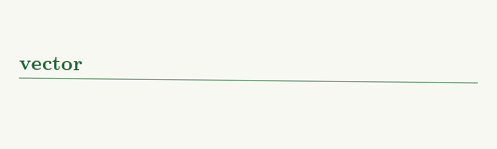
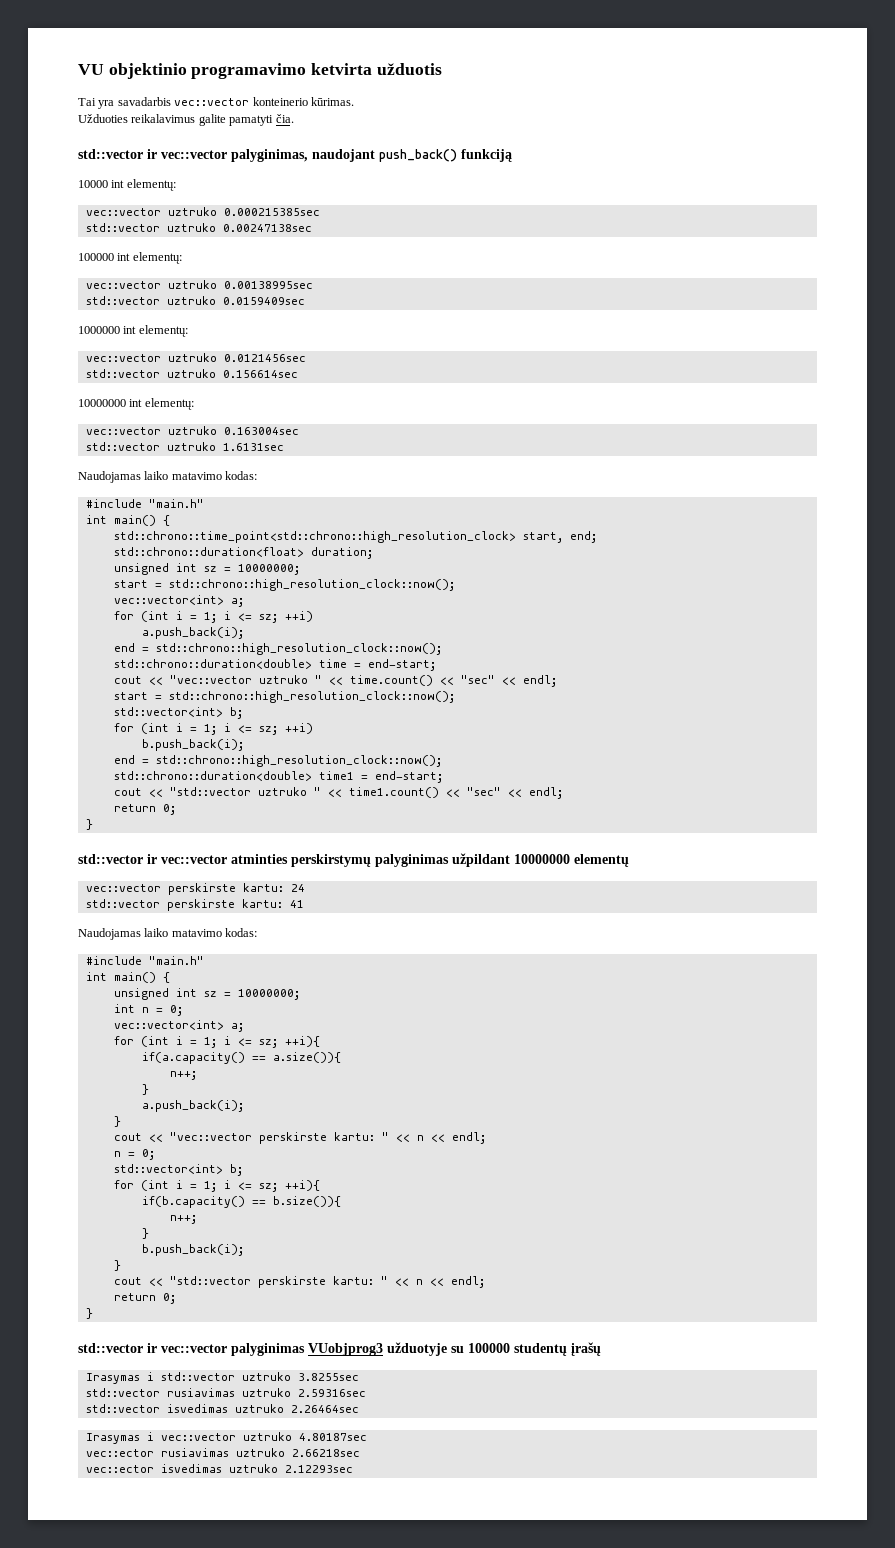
- vector
+ VU objektinio programavimo ketvirta užduotis
+ Tai yra savadarbis vec::vector konteinerio kūrimas.
+ Užduoties reikalavimus galite pamatyti čia.
+ std::vector ir vec::vector palyginimas, naudojant push_back() funkciją
+ 10000 int elementų:
+ vec::vector uztruko 0.000215385sec
+ std::vector uztruko 0.00247138sec
+ 100000 int elementų:
+ vec::vector uztruko 0.00138995sec
+ std::vector uztruko 0.0159409sec
+ 1000000 int elementų:
+ vec::vector uztruko 0.0121456sec
+ std::vector uztruko 0.156614sec
+ 10000000 int elementų:
+ vec::vector uztruko 0.163004sec
+ std::vector uztruko 1.6131sec
+ Naudojamas laiko matavimo kodas:
+ #include "main.h"
+ int main() {
+ std::chrono::time_point<std::chrono::high_resolution_clock> start, end;
+ std::chrono::duration<float> duration;
+ unsigned int sz = 10000000;
+ start = std::chrono::high_resolution_clock::now();
+ vec::vector<int> a;
+ for (int i = 1; i <= sz; ++i)
+ a.push_back(i);
+ end = std::chrono::high_resolution_clock::now();
+ std::chrono::duration<double> time = end-start;
+ cout << "vec::vector uztruko " << time.count() << "sec" << endl;
+ start = std::chrono::high_resolution_clock::now();
+ std::vector<int> b;
+ for (int i = 1; i <= sz; ++i)
+ b.push_back(i);
+ end = std::chrono::high_resolution_clock::now();
+ std::chrono::duration<double> time1 = end-start;
+ cout << "std::vector uztruko " << time1.count() << "sec" << endl;
+ return 0;
+ }
+ std::vector ir vec::vector atminties perskirstymų palyginimas užpildant 10000000 elementų
+ vec::vector perskirste kartu: 24
+ std::vector perskirste kartu: 41
+ Naudojamas laiko matavimo kodas:
+ #include "main.h"
+ int main() {
+ unsigned int sz = 10000000;
+ int n = 0;
+ vec::vector<int> a;
+ for (int i = 1; i <= sz; ++i){
+ if(a.capacity() == a.size()){
+ n++;
+ }
+ a.push_back(i);
+ }
+ cout << "vec::vector perskirste kartu: " << n << endl;
+ n = 0;
+ std::vector<int> b;
+ for (int i = 1; i <= sz; ++i){
+ if(b.capacity() == b.size()){
+ n++;
+ }
+ b.push_back(i);
+ }
+ cout << "std::vector perskirste kartu: " << n << endl;
+ return 0;
+ }
+ std::vector ir vec::vector palyginimas VUobjprog3 užduotyje su 100000 studentų įrašų
+ Irasymas i std::vector uztruko 3.8255sec
+ std::vector rusiavimas uztruko 2.59316sec
+ std::vector isvedimas uztruko 2.26464sec
+ Irasymas i vec::vector uztruko 4.80187sec
+ vec::ector rusiavimas uztruko 2.66218sec
+ vec::ector isvedimas uztruko 2.12293sec

